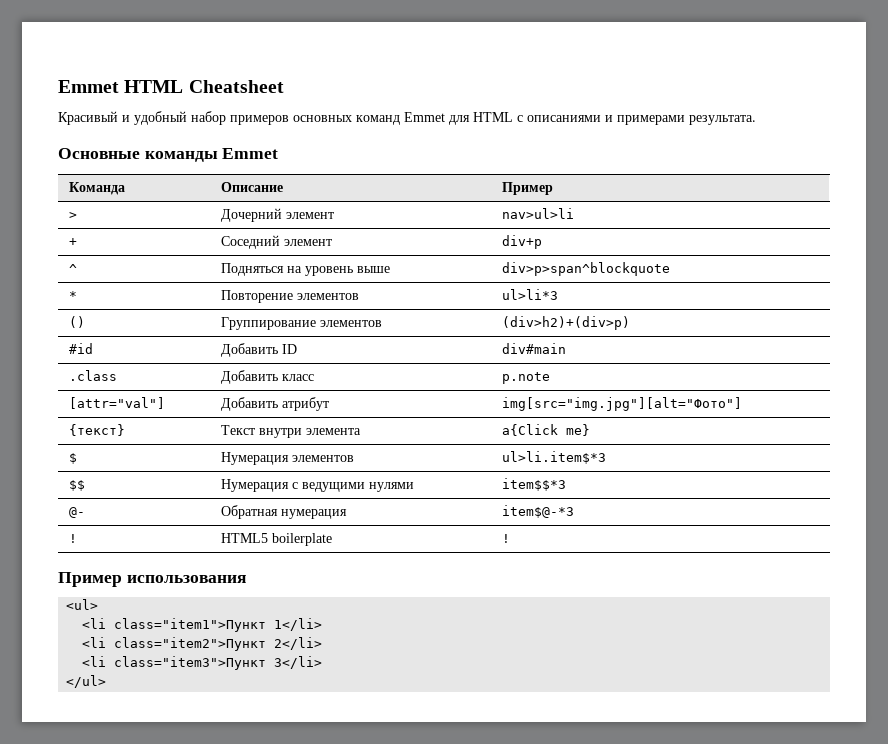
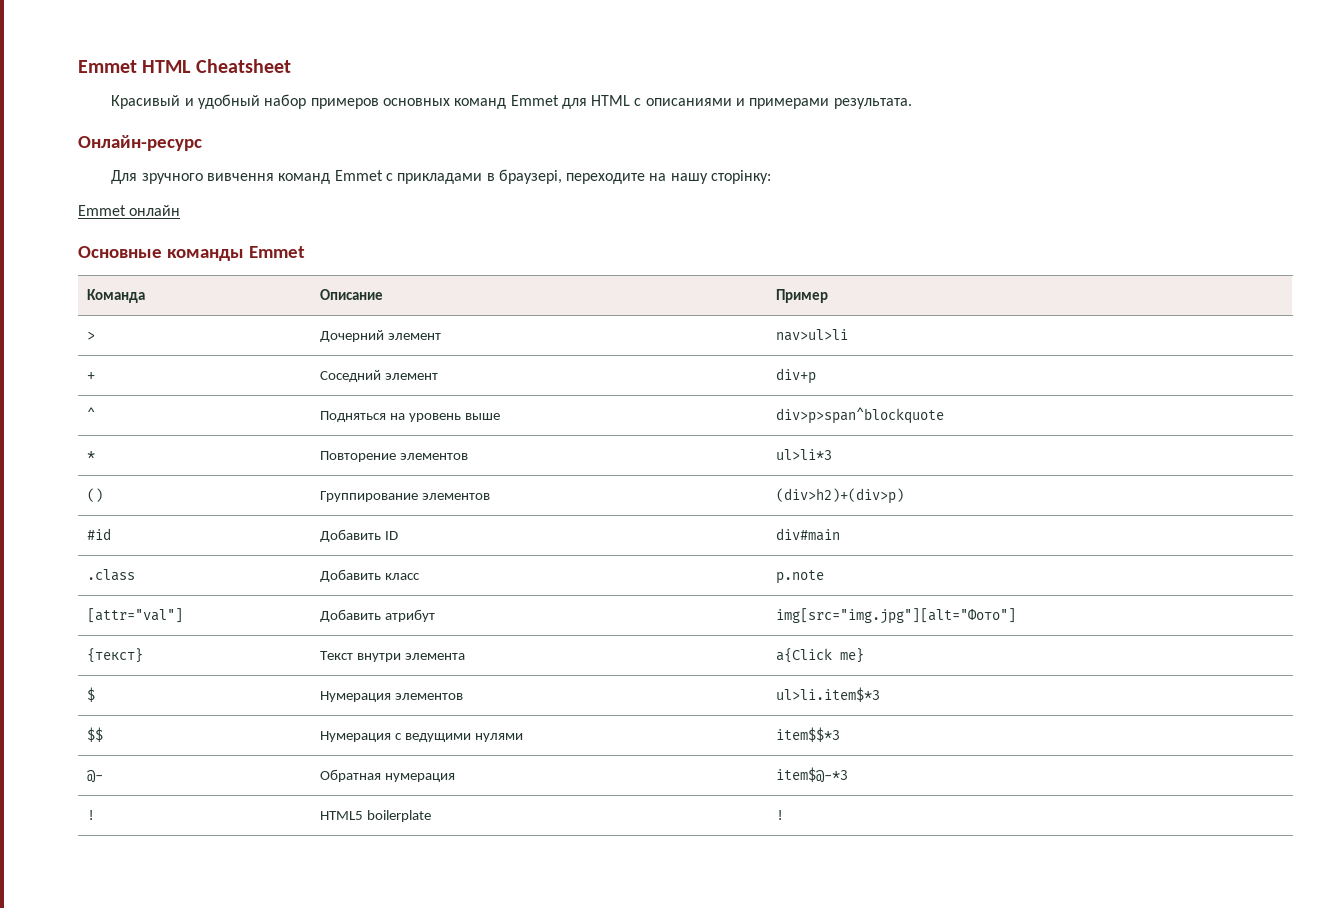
+ Онлайн-ресурс
+ Для зручного вивчення команд Emmet с прикладами в браузері, переходите на нашу сторінку:
+ Emmet онлайн
- Пример использования
- <ul>
- <li class="item1">Пункт 1</li>
- <li class="item2">Пункт 2</li>
- <li class="item3">Пункт 3</li>
- </ul>

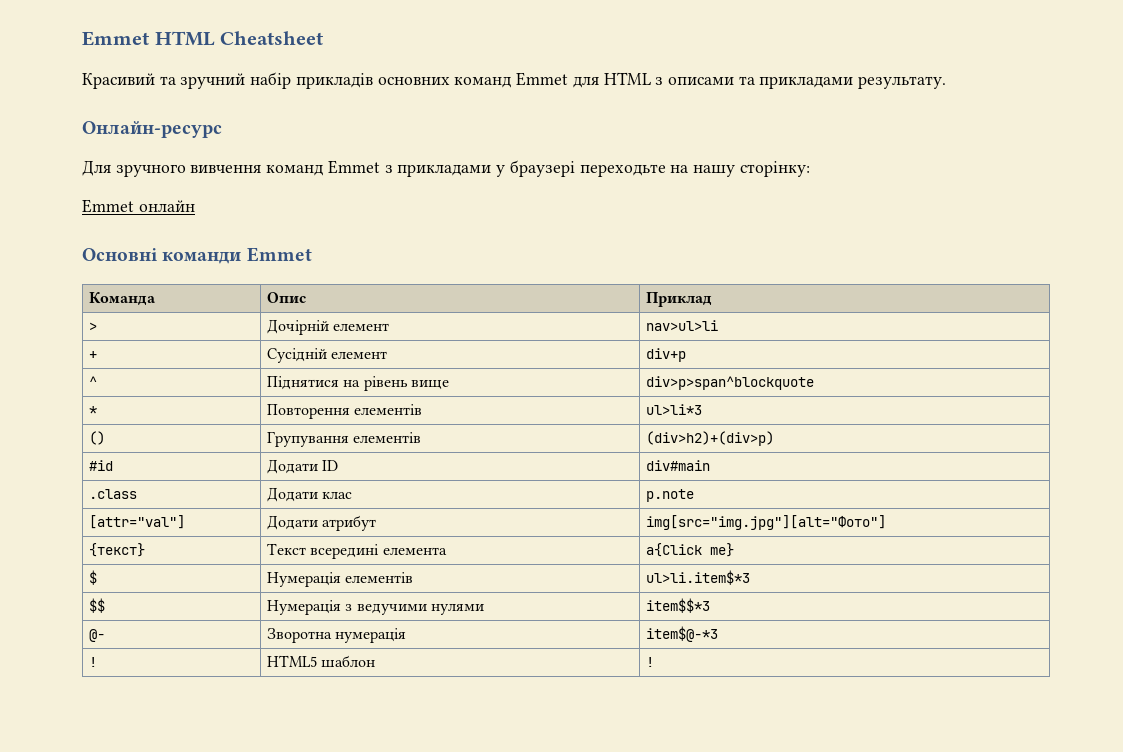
- Красивый и удобный набор примеров основных команд Emmet для HTML с описаниями и примерами результата.
+ Красивий та зручний набір прикладів основних команд Emmet для HTML з описами та прикладами результату.
- Для зручного вивчення команд Emmet с прикладами в браузері, переходите на нашу сторінку:
+ Для зручного вивчення команд Emmet з прикладами у браузері переходьте на нашу сторінку:
- Основные команды Emmet
+ Основні команди Emmet
- Команда | Описание | Пример
+ Команда | Опис | Приклад
- > | Дочерний элемент | nav>ul>li
+ > | Дочірній елемент | nav>ul>li
- + | Соседний элемент | div+p
+ + | Сусідній елемент | div+p
- ^ | Подняться на уровень выше | div>p>span^blockquote
+ ^ | Піднятися на рівень вище | div>p>span^blockquote
- * | Повторение элементов | ul>li*3
+ * | Повторення елементів | ul>li*3
- () | Группирование элементов | (div>h2)+(div>p)
+ () | Групування елементів | (div>h2)+(div>p)
- #id | Добавить ID | div#main
+ #id | Додати ID | div#main
- .class | Добавить класс | p.note
+ .class | Додати клас | p.note
- [attr="val"] | Добавить атрибут | img[src="img.jpg"][alt="Фото"]
+ [attr="val"] | Додати атрибут | img[src="img.jpg"][alt="Фото"]
- {текст} | Текст внутри элемента | a{Click me}
+ {текст} | Текст всередині елемента | a{Click me}
- $ | Нумерация элементов | ul>li.item$*3
+ $ | Нумерація елементів | ul>li.item$*3
- $$ | Нумерация с ведущими нулями | item$$*3
+ $$ | Нумерація з ведучими нулями | item$$*3
- @- | Обратная нумерация | item$@-*3
+ @- | Зворотна нумерація | item$@-*3
- ! | HTML5 boilerplate | !
+ ! | HTML5 шаблон | !

